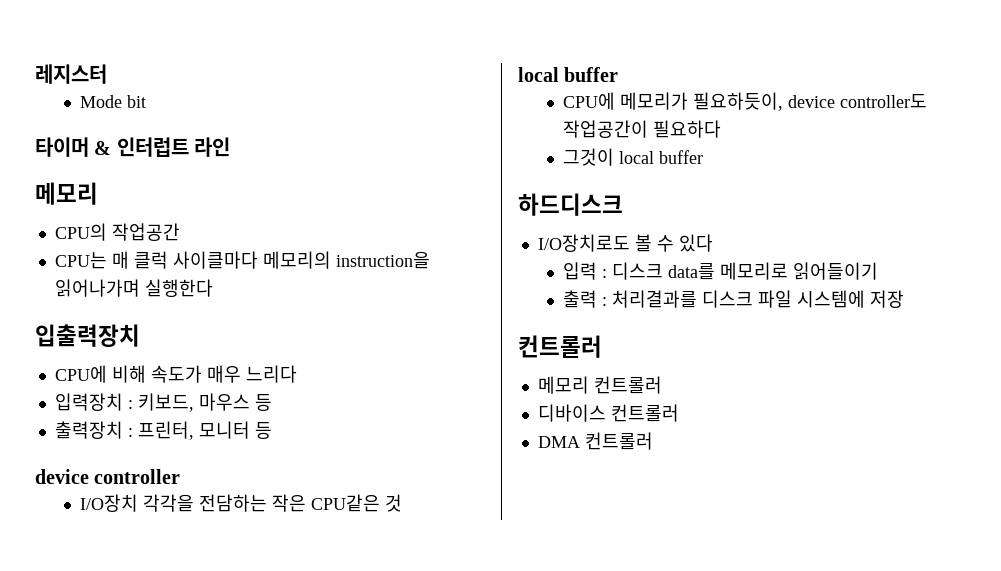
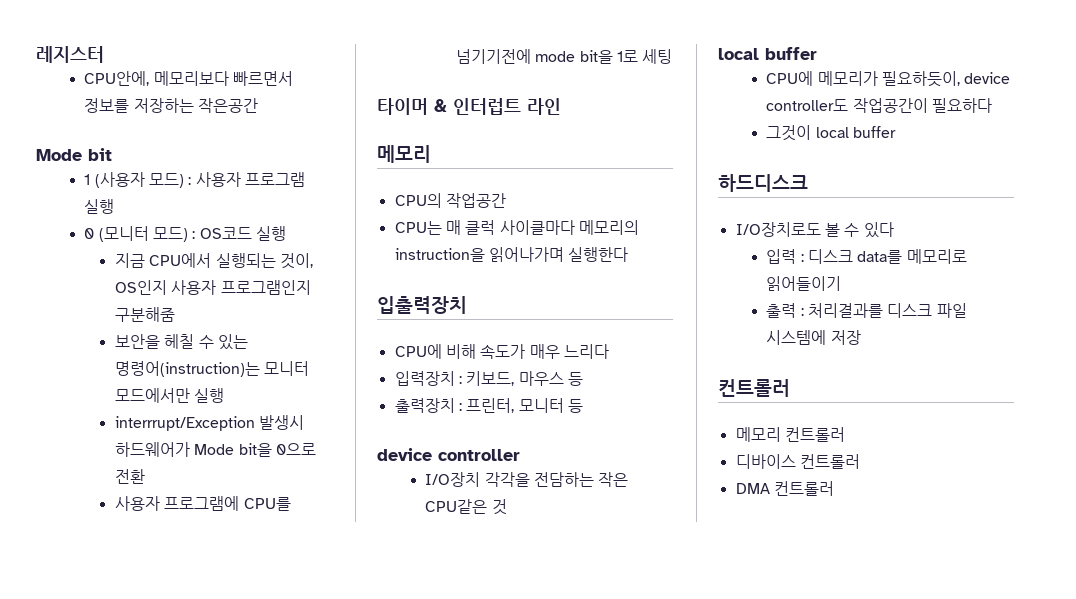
+ CPU안에, 메모리보다 빠르면서 정보를 저장하는 작은공간
  Mode bit
+ 1 (사용자 모드) : 사용자 프로그램 실행
+ 0 (모니터 모드) : OS코드 실행
+ 지금 CPU에서 실행되는 것이, OS인지 사용자 프로그램인지 구분해줌
+ 보안을 헤칠 수 있는 명령어(instruction)는 모니터 모드에서만 실행
+ interrrupt/Exception 발생시 하드웨어가 Mode bit을 0으로 전환
+ 사용자 프로그램에 CPU를 넘기기전에 mode bit을 1로 세팅

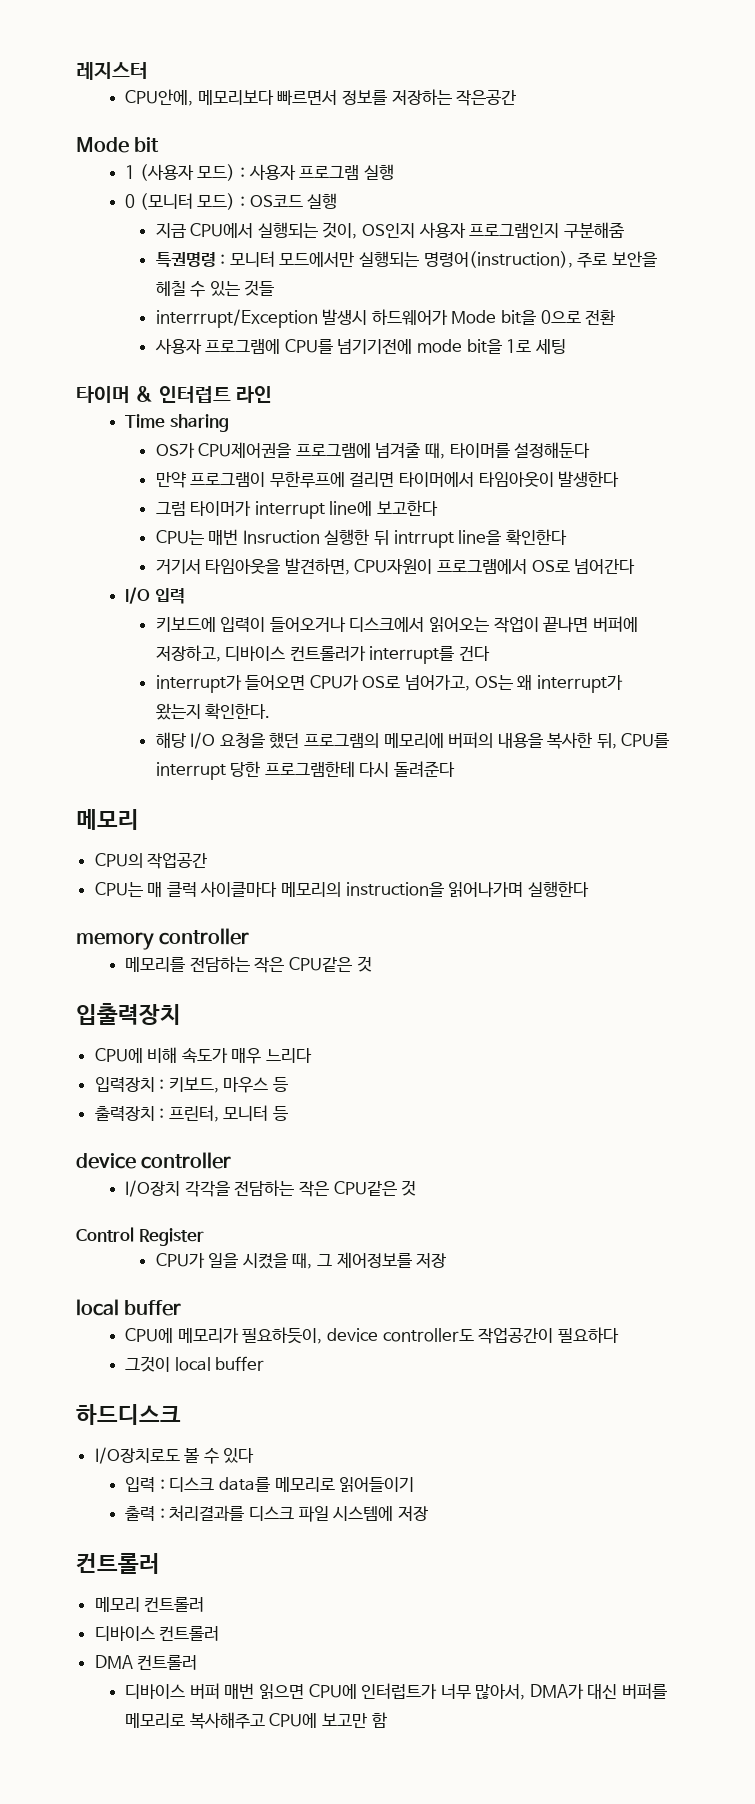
- 보안을 헤칠 수 있는 명령어(instruction)는 모니터 모드에서만 실행
+ 특권명령 : 모니터 모드에서만 실행되는 명령어(instruction), 주로 보안을 헤칠 수 있는 것들
+ Time sharing
+ OS가 CPU제어권을 프로그램에 넘겨줄 때, 타이머를 설정해둔다
+ 만약 프로그램이 무한루프에 걸리면 타이머에서 타임아웃이 발생한다
+ 그럼 타이머가 interrupt line에 보고한다
+ CPU는 매번 Insruction 실행한 뒤 intrrupt line을 확인한다
+ 거기서 타임아웃을 발견하면, CPU자원이 프로그램에서 OS로 넘어간다
+ I/O 입력
+ 키보드에 입력이 들어오거나 디스크에서 읽어오는 작업이 끝나면 버퍼에 저장하고, 디바이스 컨트롤러가 interrupt를 건다
+ interrupt가 들어오면 CPU가 OS로 넘어가고, OS는 왜 interrupt가 왔는지 확인한다.
+ 해당 I/O 요청을 했던 프로그램의 메모리에 버퍼의 내용을 복사한 뒤, CPU를 interrupt 당한 프로그램한테 다시 돌려준다
+ memory controller
+ 메모리를 전담하는 작은 CPU같은 것
+ Control Register
+ CPU가 일을 시켰을 때, 그 제어정보를 저장
+ 디바이스 버퍼 매번 읽으면 CPU에 인터럽트가 너무 많아서, DMA가 대신 버퍼를 메모리로 복사해주고 CPU에 보고만 함

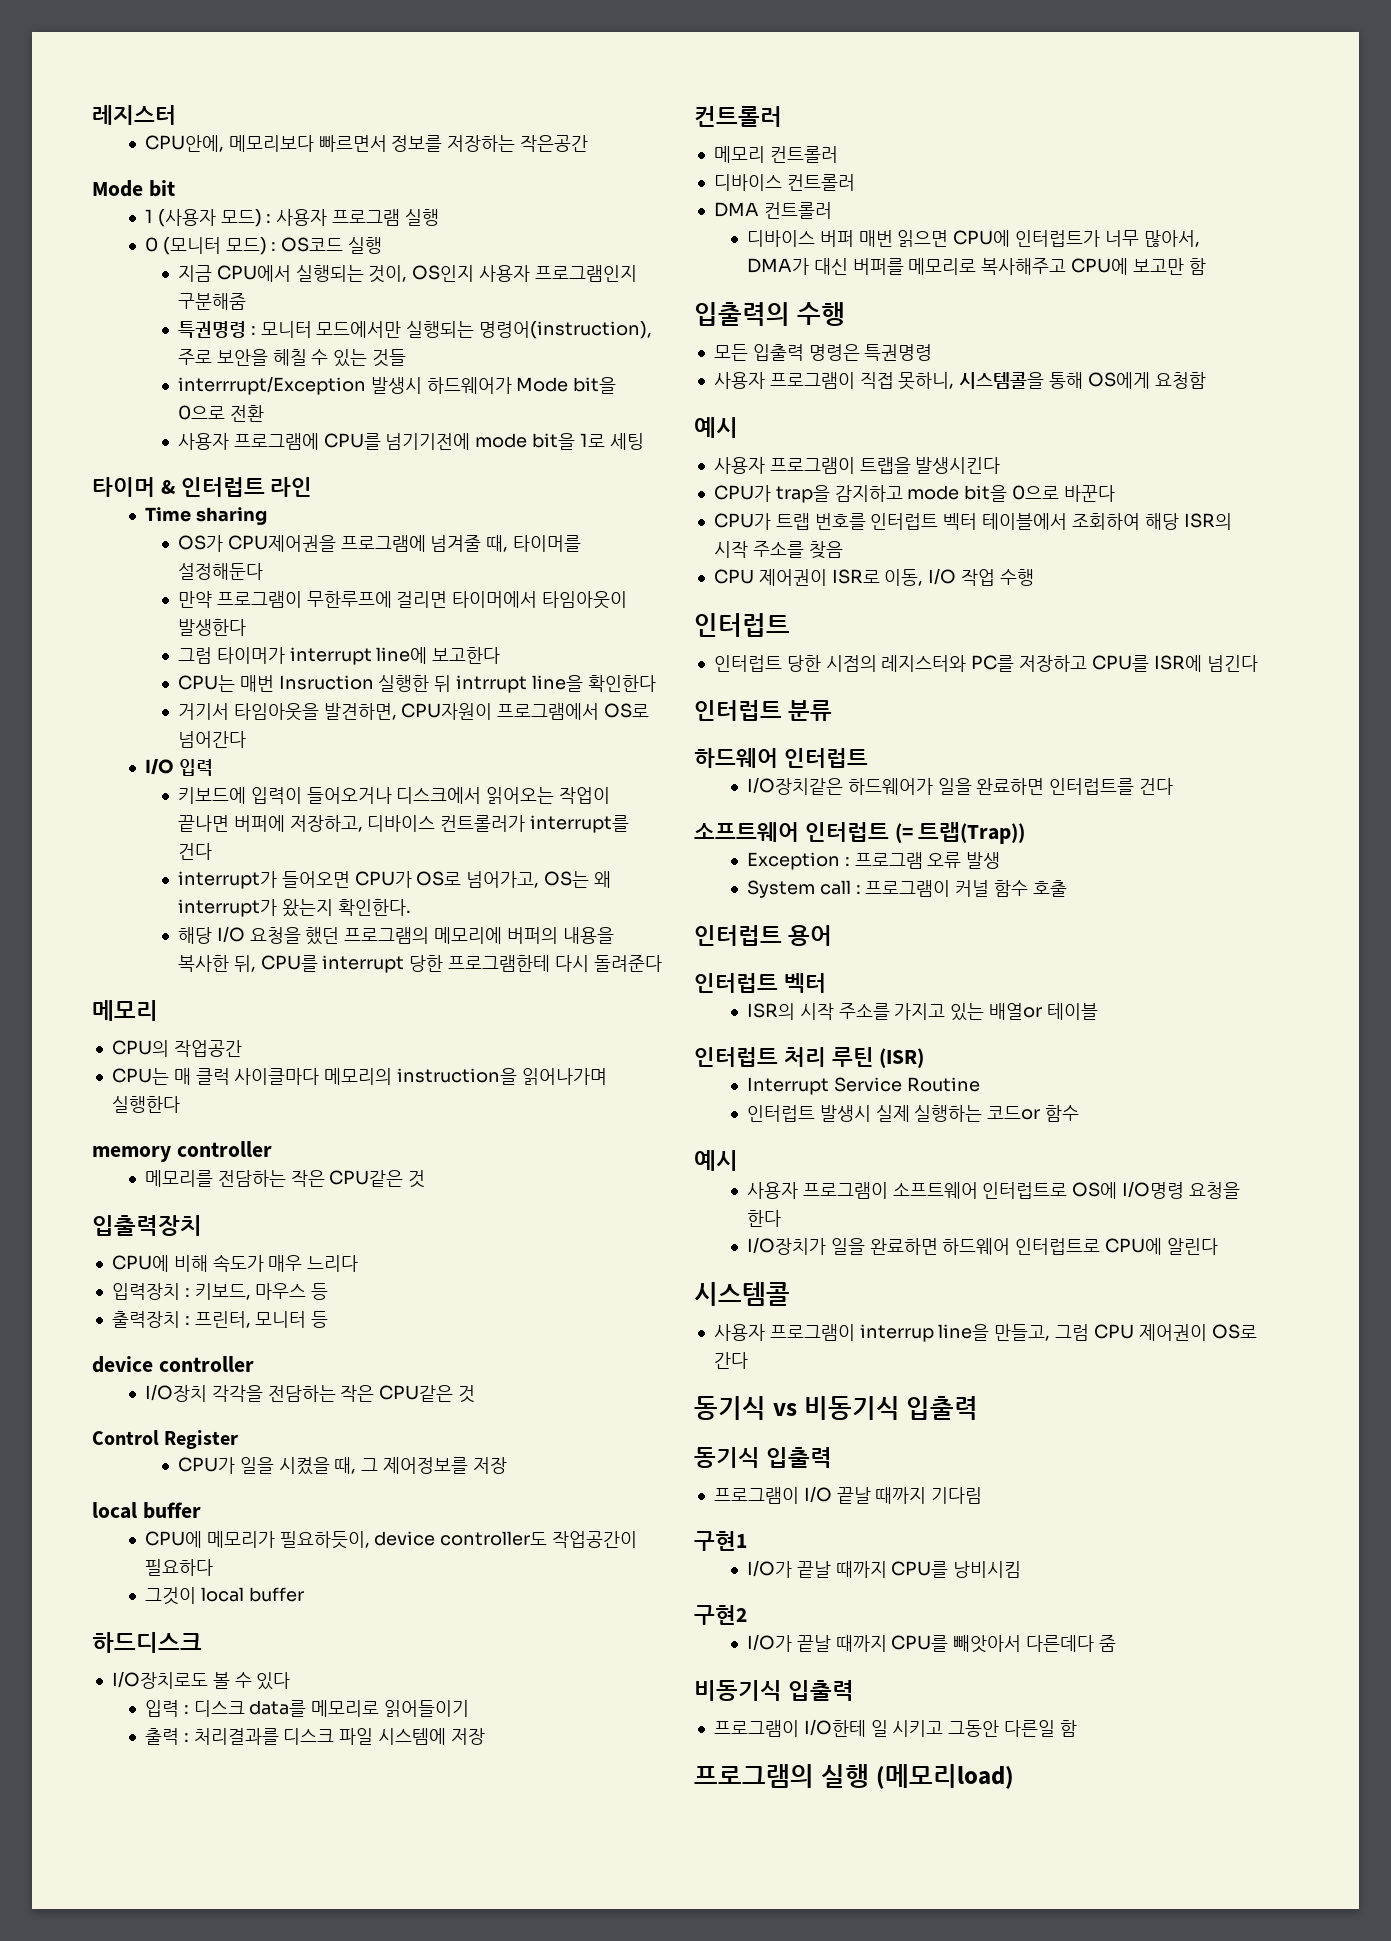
+ 입출력의 수행
+ 모든 입출력 명령은 특권명령
+ 사용자 프로그램이 직접 못하니, 시스템콜을 통해 OS에게 요청함
+ 예시
+ 사용자 프로그램이 트랩을 발생시킨다
+ CPU가 trap을 감지하고 mode bit을 0으로 바꾼다
+ CPU가 트랩 번호를 인터럽트 벡터 테이블에서 조회하여 해당 ISR의 시작 주소를 찾음
+ CPU 제어권이 ISR로 이동, I/O 작업 수행
+ 인터럽트
+ 인터럽트 당한 시점의 레지스터와 PC를 저장하고 CPU를 ISR에 넘긴다
+ 인터럽트 분류
+ 하드웨어 인터럽트
+ I/O장치같은 하드웨어가 일을 완료하면 인터럽트를 건다
+ 소프트웨어 인터럽트 (= 트랩(Trap))
+ Exception : 프로그램 오류 발생
+ System call : 프로그램이 커널 함수 호출
+ 인터럽트 용어
+ 인터럽트 벡터
+ ISR의 시작 주소를 가지고 있는 배열or 테이블
+ 인터럽트 처리 루틴 (ISR)
+ Interrupt Service Routine
+ 인터럽트 발생시 실제 실행하는 코드or 함수
+ 예시
+ 사용자 프로그램이 소프트웨어 인터럽트로 OS에 I/O명령 요청을 한다
+ I/O장치가 일을 완료하면 하드웨어 인터럽트로 CPU에 알린다
+ 시스템콜
+ 사용자 프로그램이 interrup line을 만들고, 그럼 CPU 제어권이 OS로 간다
+ 동기식 vs 비동기식 입출력
+ 동기식 입출력
+ 프로그램이 I/O 끝날 때까지 기다림
+ 구현1
+ I/O가 끝날 때까지 CPU를 낭비시킴
+ 구현2
+ I/O가 끝날 때까지 CPU를 빼앗아서 다른데다 줌
+ 비동기식 입출력
+ 프로그램이 I/O한테 일 시키고 그동안 다른일 함
+ 프로그램의 실행 (메모리load)

